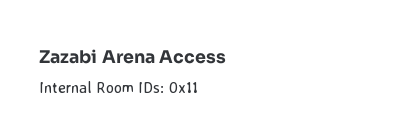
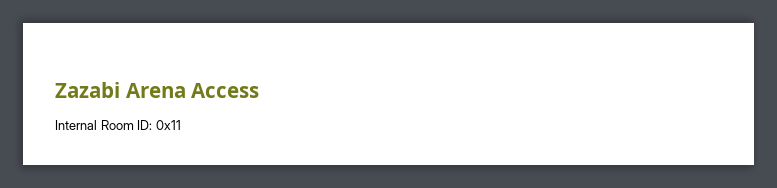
- Internal Room IDs: 0x11
+ Internal Room ID: 0x11

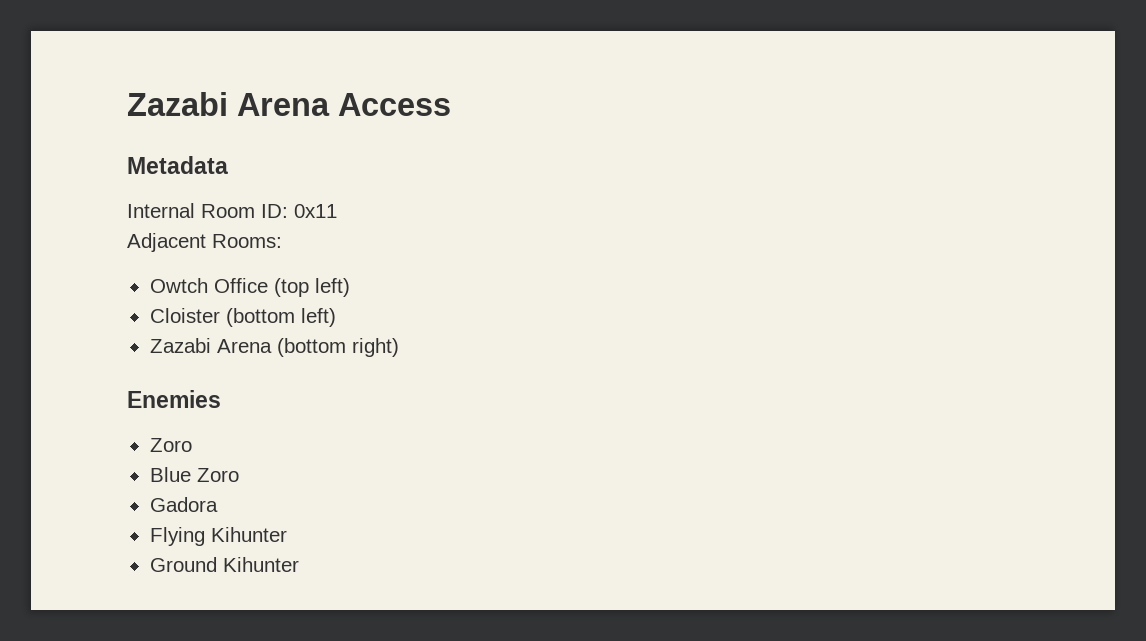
+ Metadata
+ Adjacent Rooms:
+ Owtch Office (top left)
+ Cloister (bottom left)
+ Zazabi Arena (bottom right)
+ Enemies
+ Zoro
+ Blue Zoro
+ Gadora
+ Flying Kihunter
+ Ground Kihunter

